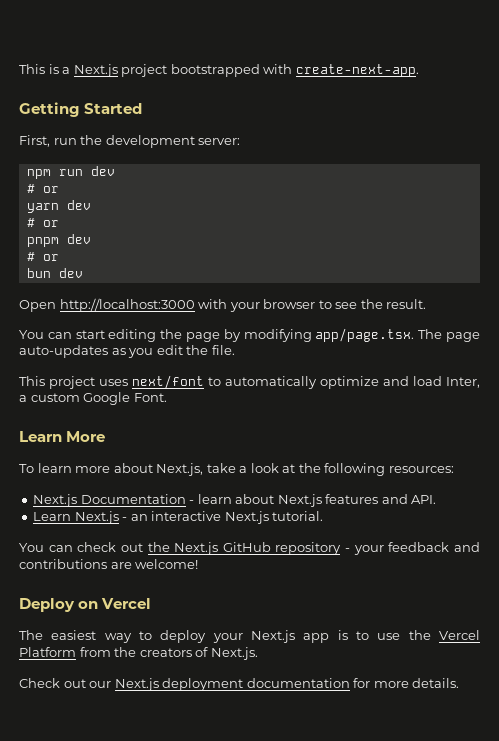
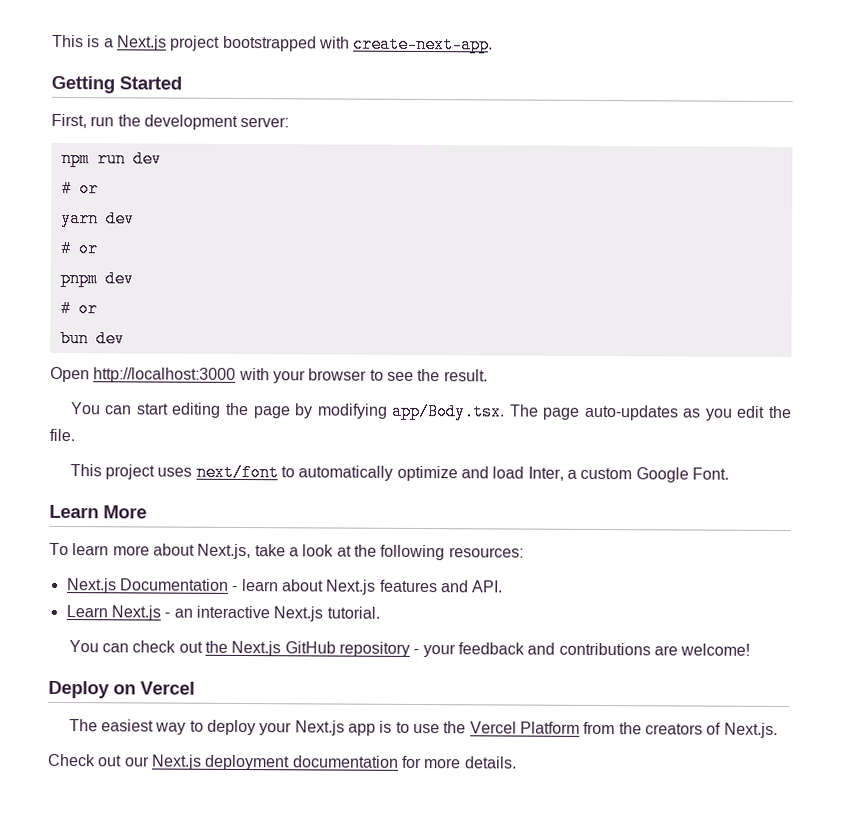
- You can start editing the page by modifying app/page.tsx. The page auto-updates as you edit the file.
+ You can start editing the page by modifying app/Body.tsx. The page auto-updates as you edit the file.

